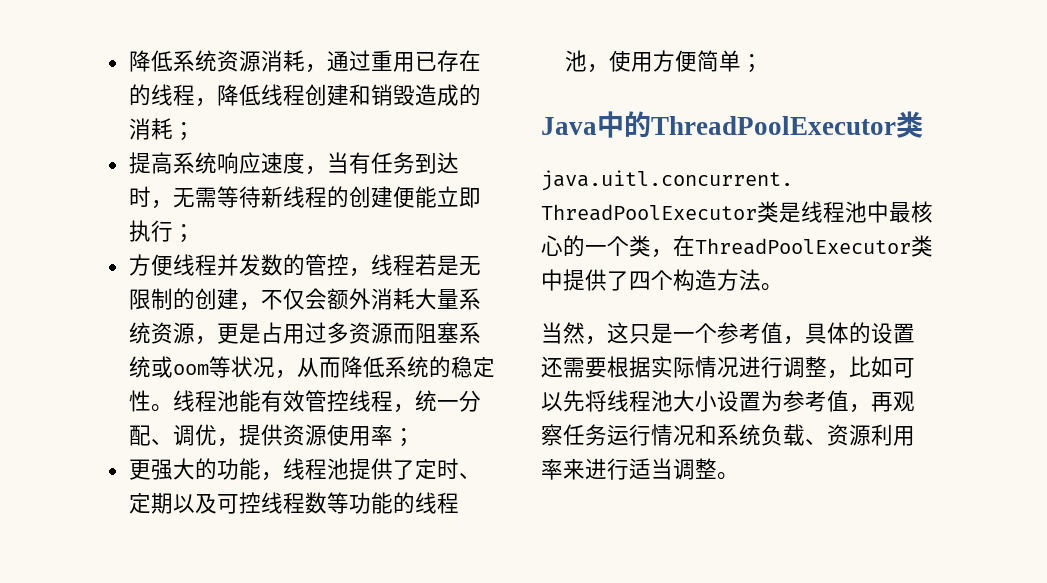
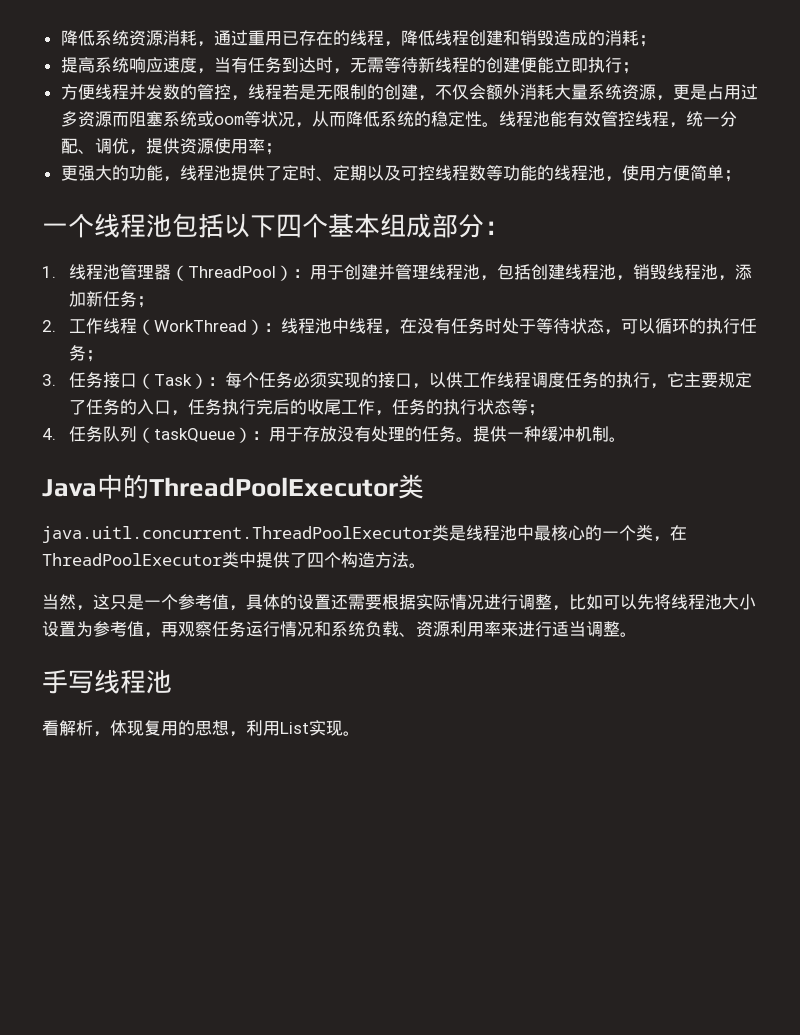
+ 一个线程池包括以下四个基本组成部分：
+ 1.线程池管理器（ThreadPool）：用于创建并管理线程池，包括创建线程池，销毁线程池，添加新任务；
+ 2.工作线程（WorkThread）：线程池中线程，在没有任务时处于等待状态，可以循环的执行任务；
+ 3.任务接口（Task）：每个任务必须实现的接口，以供工作线程调度任务的执行，它主要规定了任务的入口，任务执行完后的收尾工作，任务的执行状态等；
+ 4.任务队列（taskQueue）：用于存放没有处理的任务。提供一种缓冲机制。
+ 手写线程池
+ 看解析，体现复用的思想，利用List实现。

